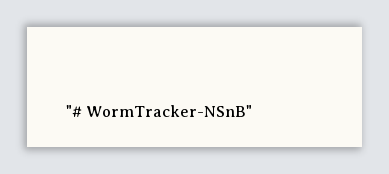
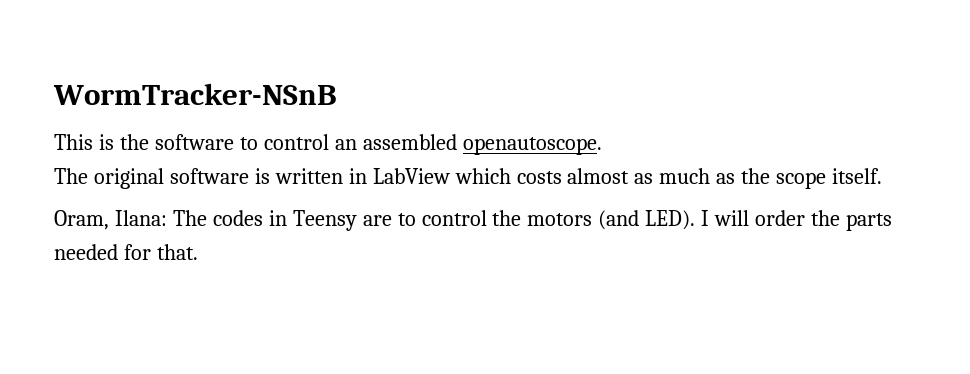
- "# WormTracker-NSnB"
+ WormTracker-NSnB
+ This is the software to control an assembled openautoscope.
+ The original software is written in LabView which costs almost as much as the scope itself.
+ Oram, Ilana: The codes in Teensy are to control the motors (and LED). I will order the parts needed for that.

